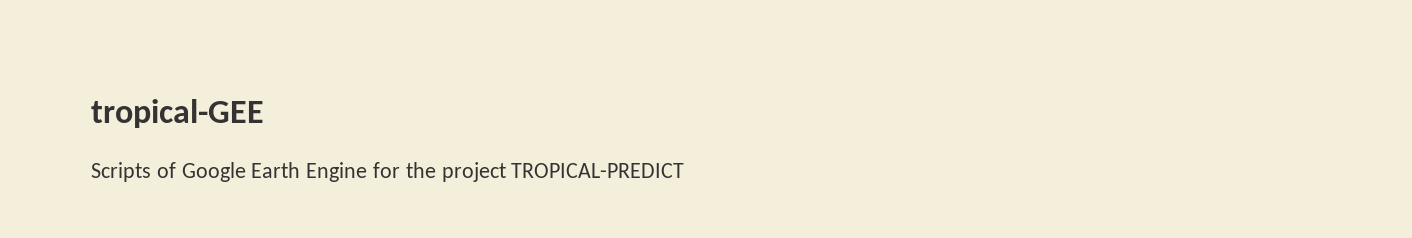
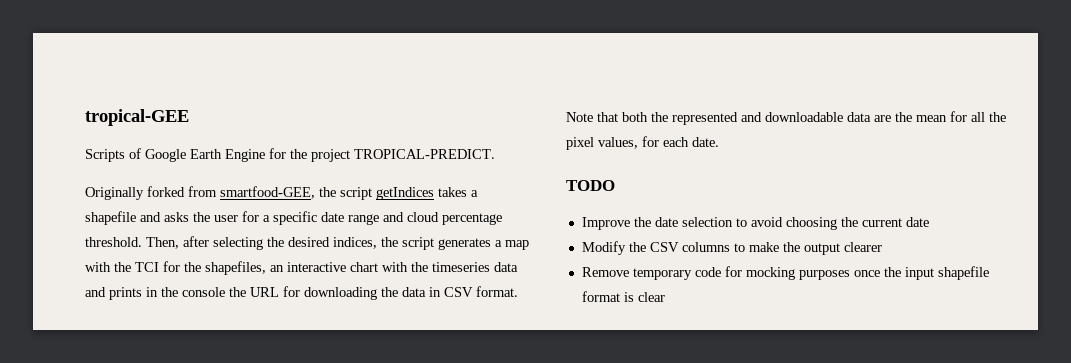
- Scripts of Google Earth Engine for the project TROPICAL-PREDICT
+ Scripts of Google Earth Engine for the project TROPICAL-PREDICT.
+ Originally forked from smartfood-GEE, the script getIndices takes a shapefile and asks the user for a specific date range and cloud percentage threshold. Then, after selecting the desired indices, the script generates a map with the TCI for the shapefiles, an interactive chart with the timeseries data and prints in the console the URL for downloading the data in CSV format. Note that both the represented and downloadable data are the mean for all the pixel values, for each date.
+ TODO
+ Improve the date selection to avoid choosing the current date
+ Modify the CSV columns to make the output clearer
+ Remove temporary code for mocking purposes once the input shapefile format is clear

